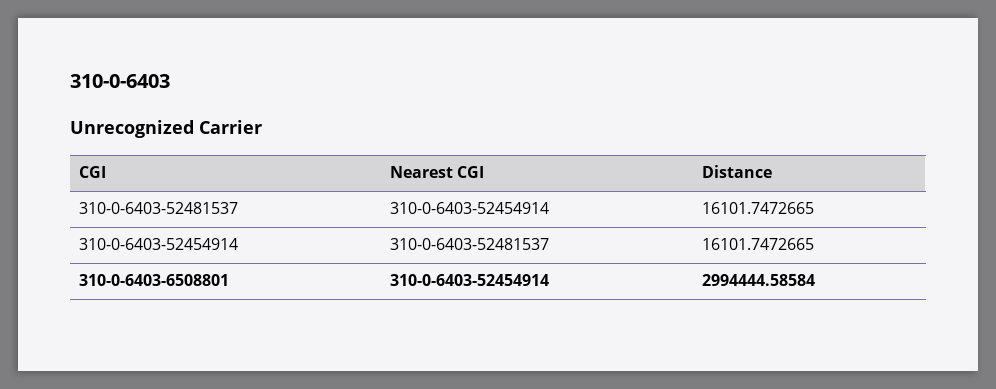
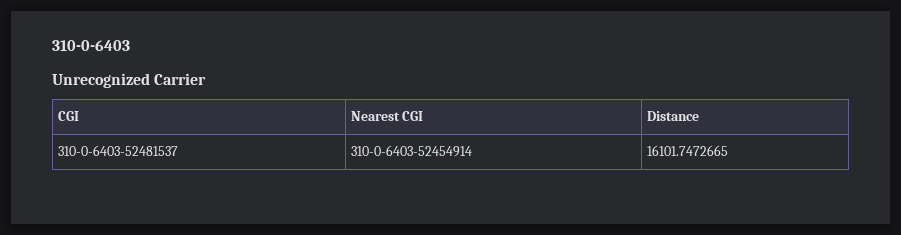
- 310-0-6403-52454914 | 310-0-6403-52481537 | 16101.7472665
- 310-0-6403-6508801 | 310-0-6403-52454914 | 2994444.58584

